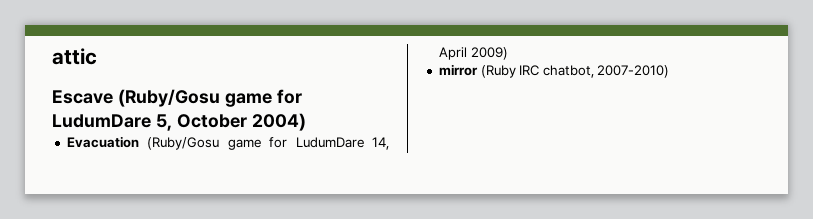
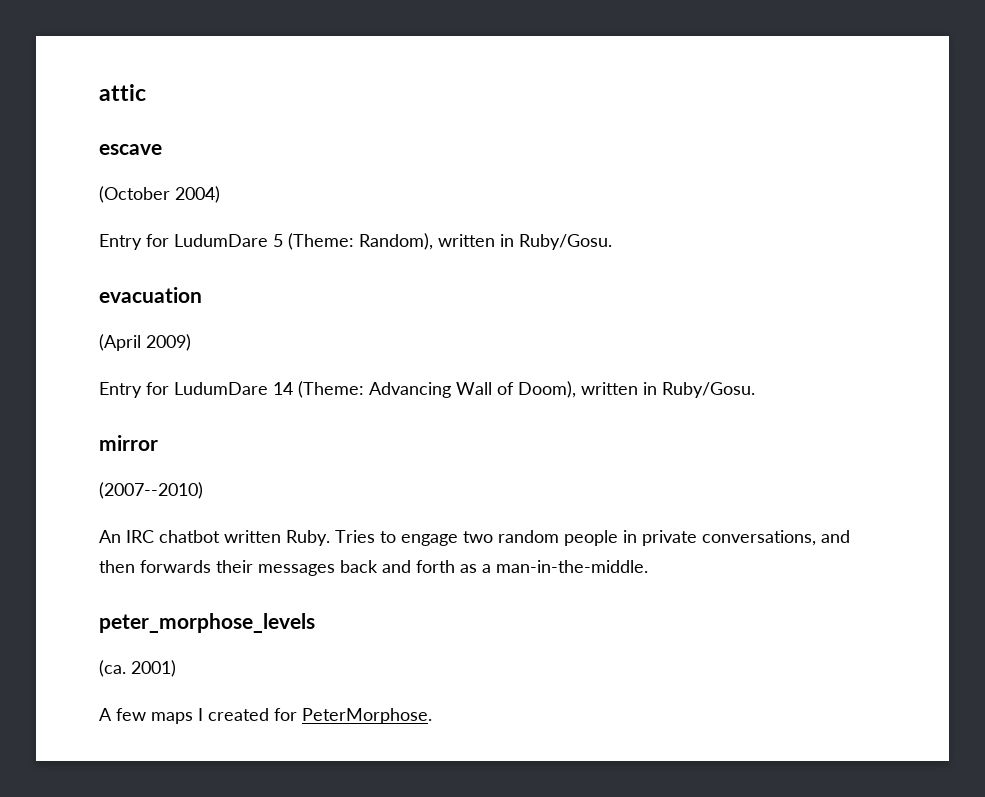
- Escave (Ruby/Gosu game for LudumDare 5, October 2004)
- Evacuation (Ruby/Gosu game for LudumDare 14, April 2009)
- mirror (Ruby IRC chatbot, 2007-2010)
+ escave
+ (October 2004)
+ Entry for LudumDare 5 (Theme: Random), written in Ruby/Gosu.
+ evacuation
+ (April 2009)
+ Entry for LudumDare 14 (Theme: Advancing Wall of Doom), written in Ruby/Gosu.
+ mirror
+ (2007--2010)
+ An IRC chatbot written Ruby. Tries to engage two random people in private conversations, and then forwards their messages back and forth as a man-in-the-middle.
+ peter_morphose_levels
+ (ca. 2001)
+ A few maps I created for PeterMorphose.

